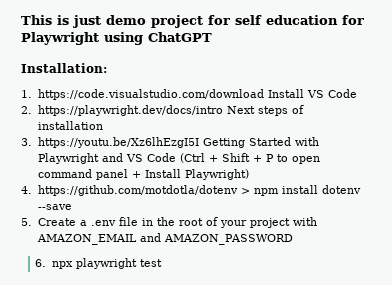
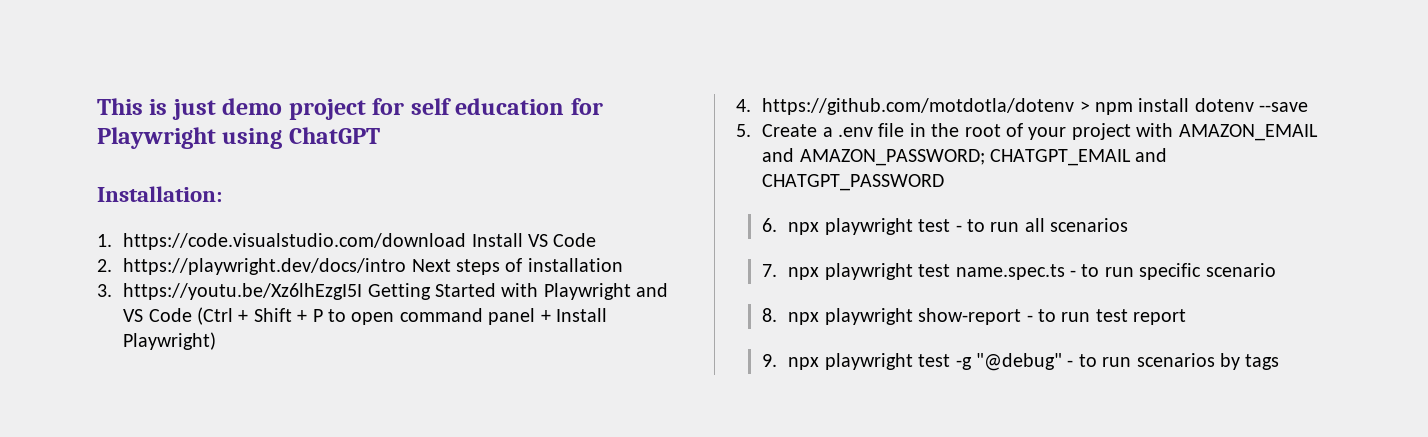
- 5. Create a .env file in the root of your project with AMAZON_EMAIL and AMAZON_PASSWORD
+ 5. Create a .env file in the root of your project with AMAZON_EMAIL and AMAZON_PASSWORD; CHATGPT_EMAIL and CHATGPT_PASSWORD
- 6. npx playwright test
+ 6. npx playwright test - to run all scenarios
+ 7. npx playwright test name.spec.ts - to run specific scenario
+ 8. npx playwright show-report - to run test report
+ 9. npx playwright test -g "@debug" - to run scenarios by tags

